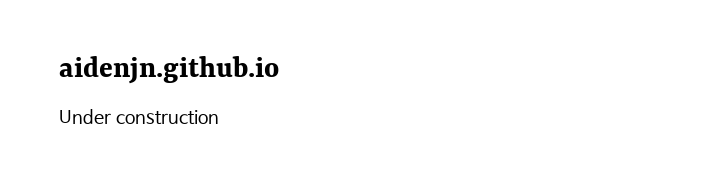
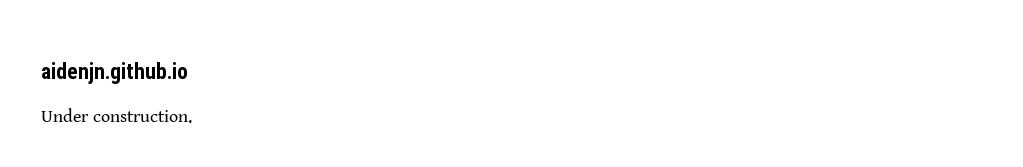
- Under construction
+ Under construction.

